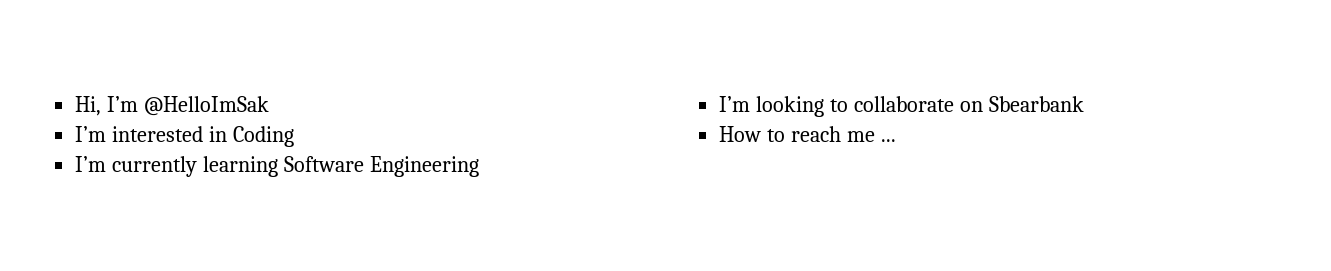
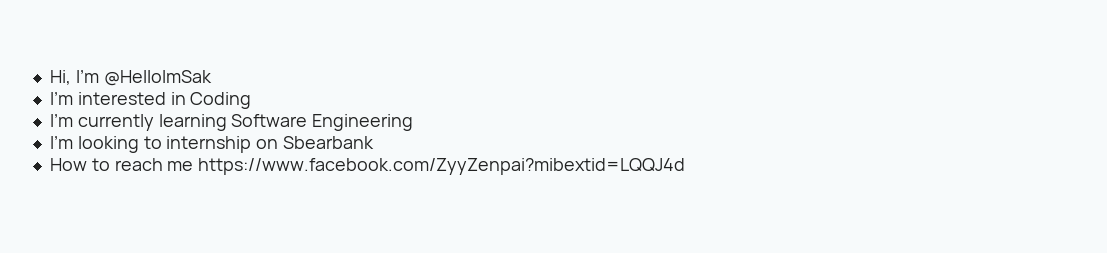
- I’m looking to collaborate on Sbearbank
+ I’m looking to internship on Sbearbank
- How to reach me ...
+ How to reach me https://www.facebook.com/ZyyZenpai?mibextid=LQQJ4d

